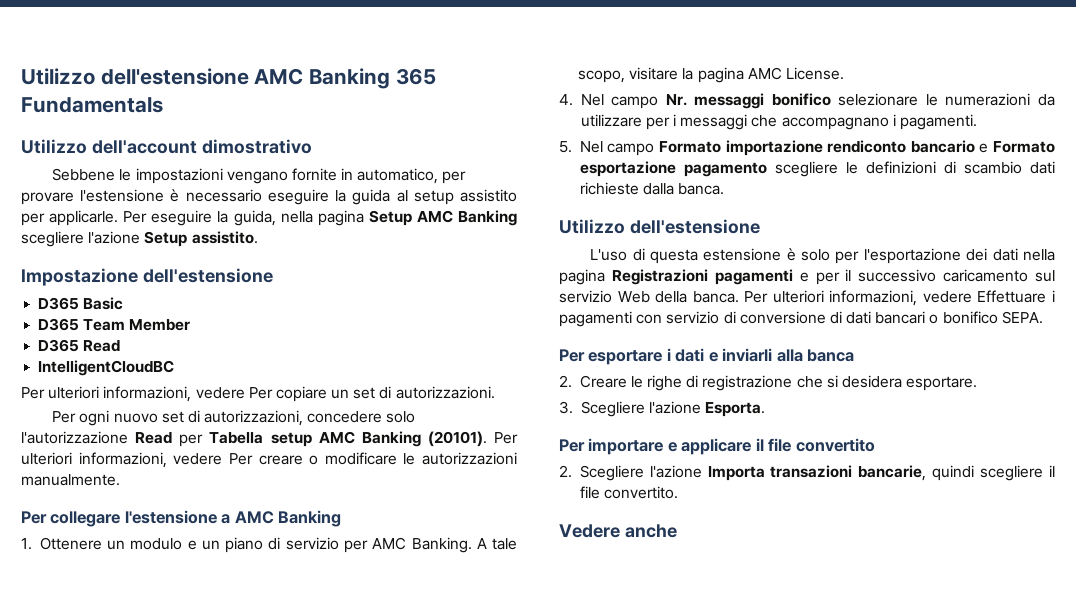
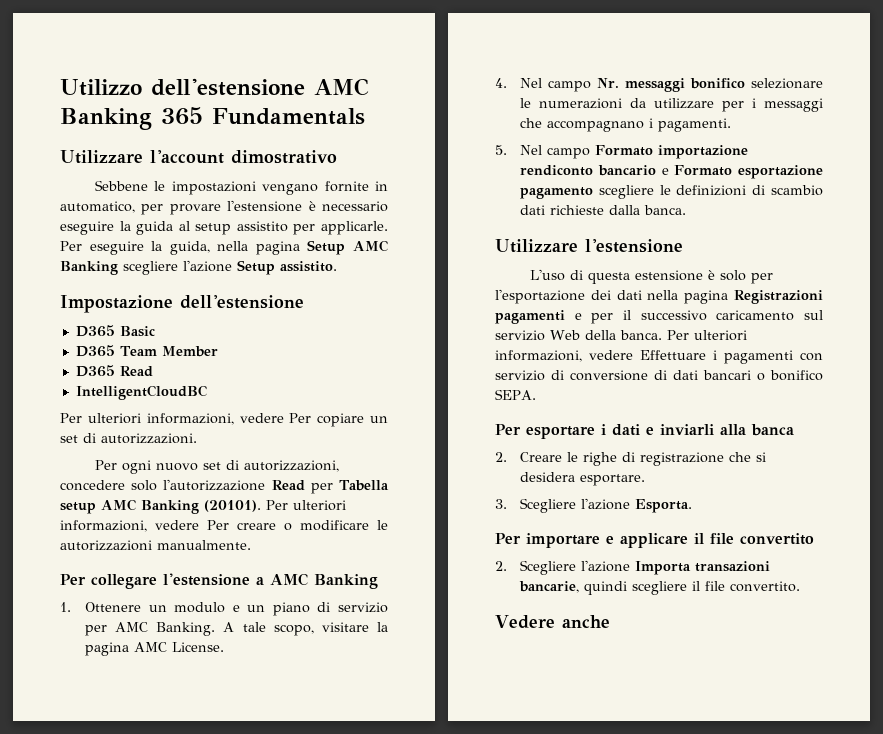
- Utilizzo dell'account dimostrativo
+ Utilizzare l'account dimostrativo
  5. Nel campo Formato importazione rendiconto bancario e Formato esportazione pagamento scegliere le definizioni di scambio dati richieste dalla banca.
- Utilizzo dell'estensione
+ Utilizzare l'estensione

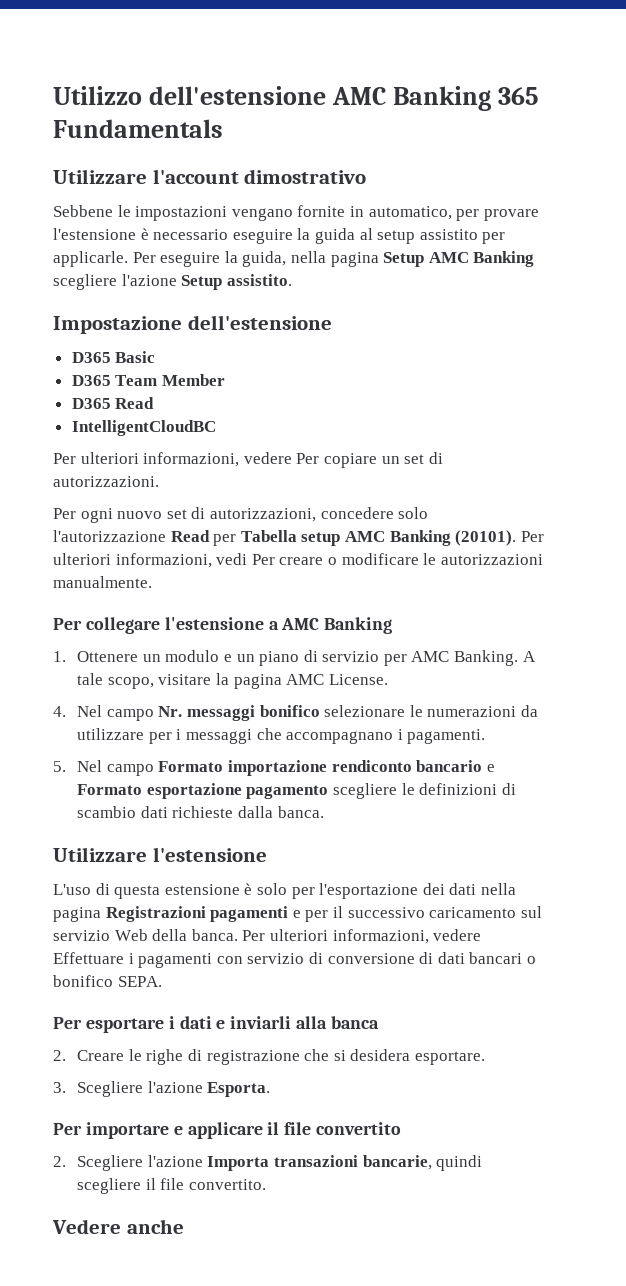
- Per ulteriori informazioni, vedere Per creare o modificare le autorizzazioni manualmente.
+ Per ulteriori informazioni, vedi Per creare o modificare le autorizzazioni manualmente.

